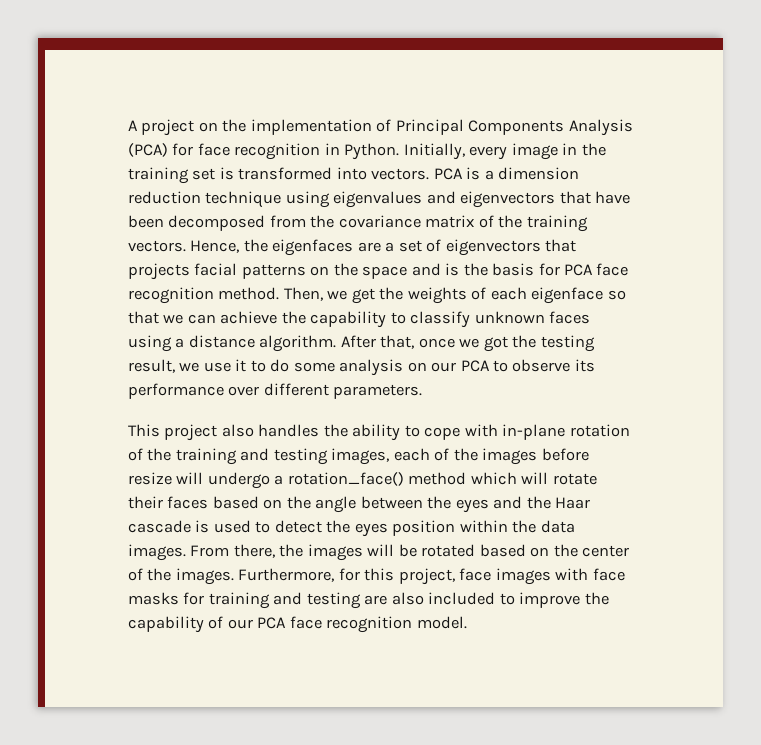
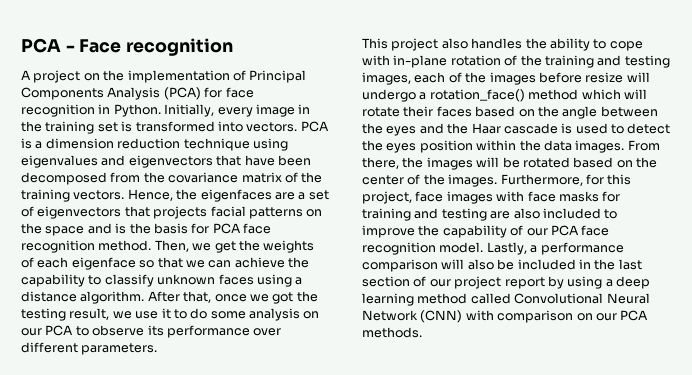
+ PCA - Face recognition
+ Lastly, a performance comparison will also be included in the last section of our project report by using a deep learning method called Convolutional Neural Network (CNN) with comparison on our PCA methods.

